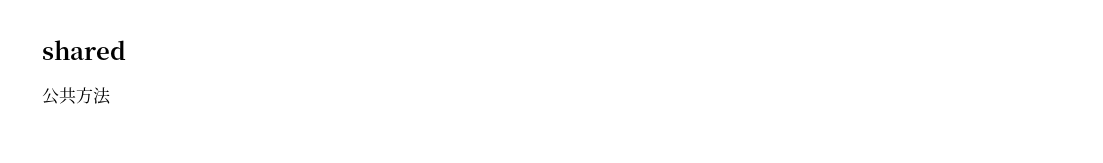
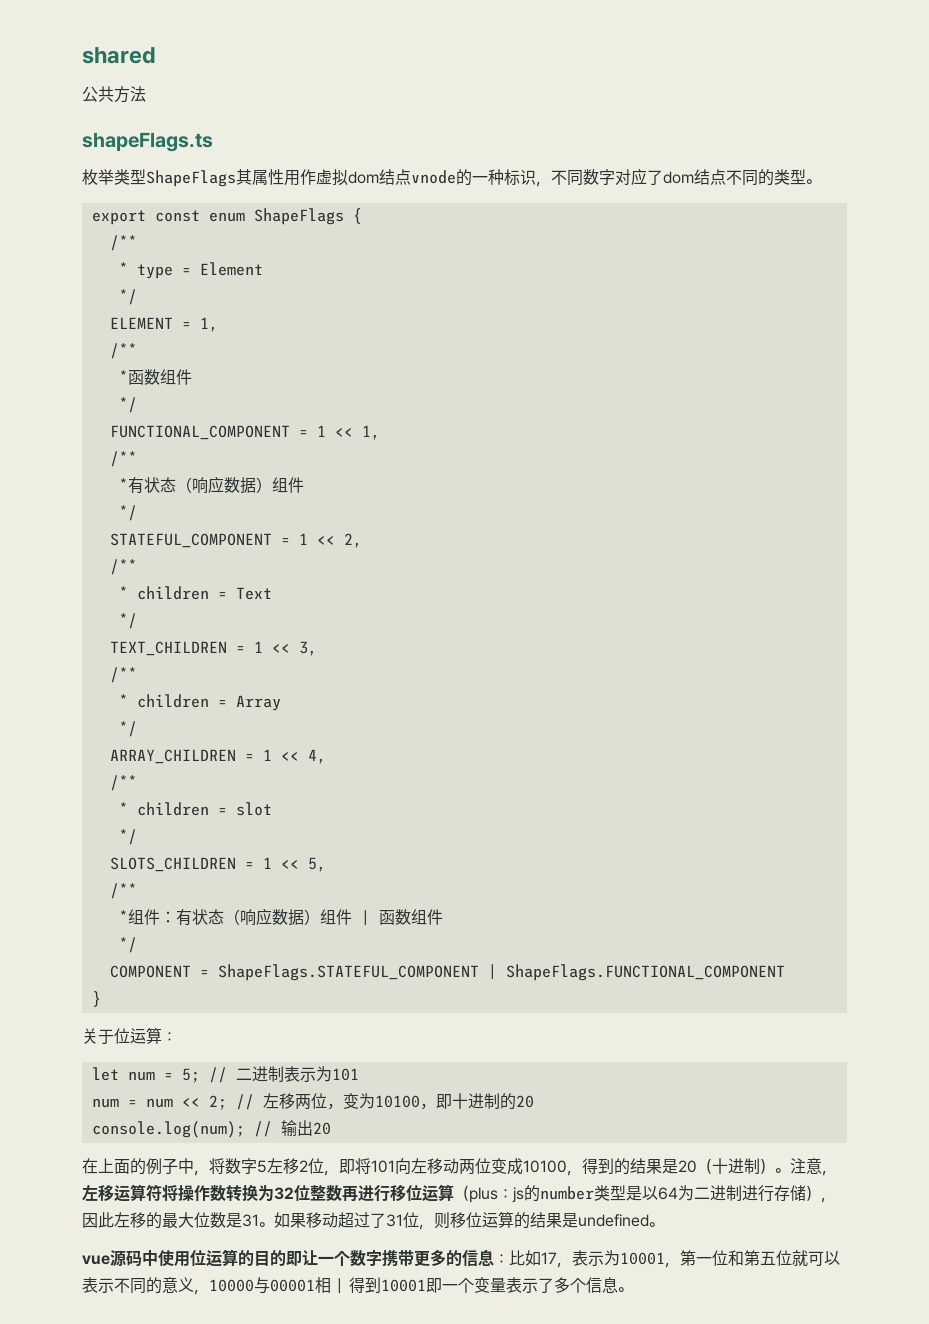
+ shapeFlags.ts
+ 枚举类型ShapeFlags其属性用作虚拟dom结点vnode的一种标识，不同数字对应了dom结点不同的类型。
+ export const enum ShapeFlags {
+ /**
+ * type = Element
+ */
+ ELEMENT = 1,
+ /**
+ *函数组件
+ */
+ FUNCTIONAL_COMPONENT = 1 << 1,
+ /**
+ *有状态（响应数据）组件
+ */
+ STATEFUL_COMPONENT = 1 << 2,
+ /**
+ * children = Text
+ */
+ TEXT_CHILDREN = 1 << 3,
+ /**
+ * children = Array
+ */
+ ARRAY_CHILDREN = 1 << 4,
+ /**
+ * children = slot
+ */
+ SLOTS_CHILDREN = 1 << 5,
+ /**
+ *组件：有状态（响应数据）组件 | 函数组件
+ */
+ COMPONENT = ShapeFlags.STATEFUL_COMPONENT | ShapeFlags.FUNCTIONAL_COMPONENT
+ }
+ 关于位运算：
+ let num = 5; // 二进制表示为101
+ num = num << 2; // 左移两位，变为10100，即十进制的20
+ console.log(num); // 输出20
+ 在上面的例子中，将数字5左移2位，即将101向左移动两位变成10100，得到的结果是20（十进制）。注意，左移运算符将操作数转换为32位整数再进行移位运算（plus：js的number类型是以64为二进制进行存储），因此左移的最大位数是31。如果移动超过了31位，则移位运算的结果是undefined。
+ vue源码中使用位运算的目的即让一个数字携带更多的信息：比如17，表示为10001，第一位和第五位就可以表示不同的意义，10000与00001相 | 得到10001即一个变量表示了多个信息。

